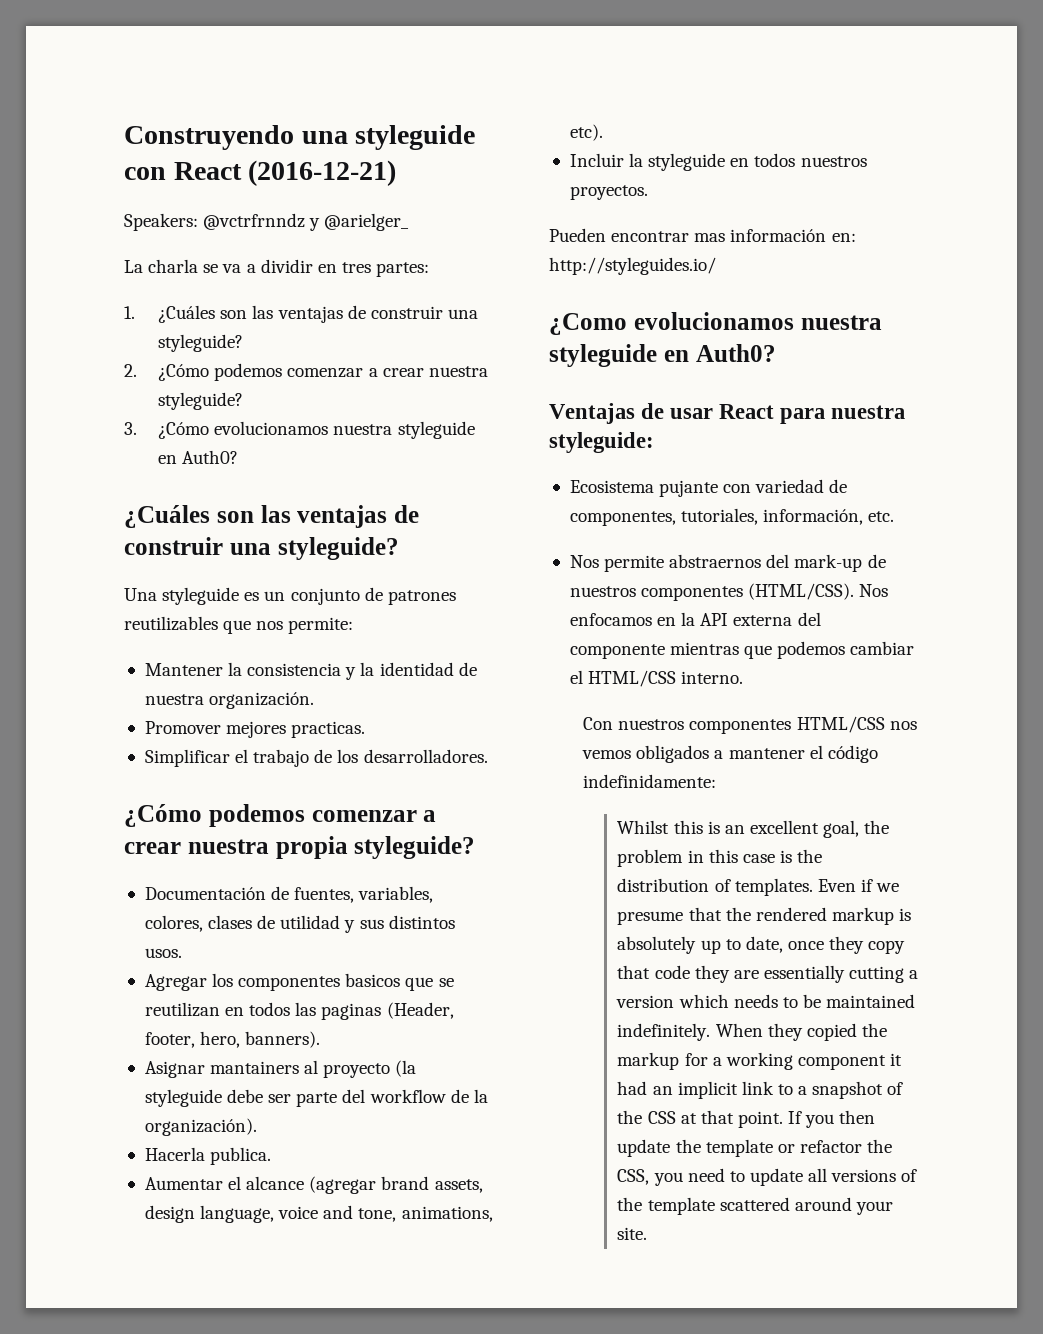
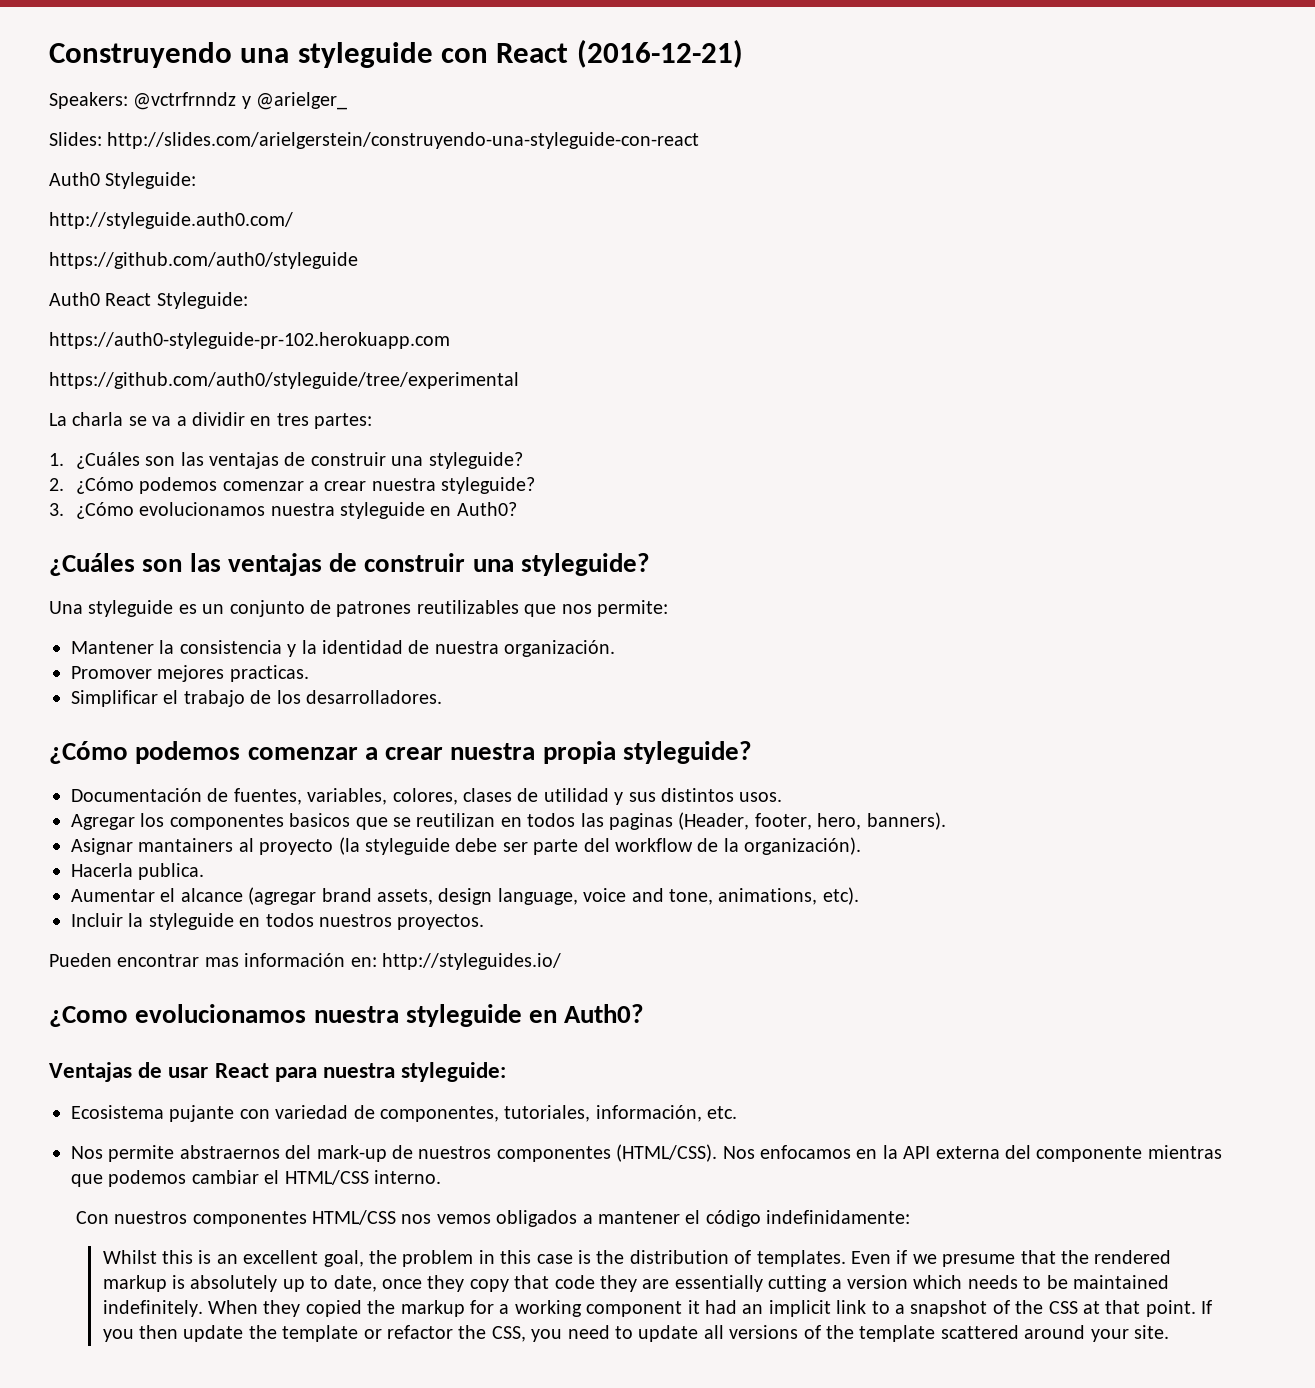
+ Slides: http://slides.com/arielgerstein/construyendo-una-styleguide-con-react
+ Auth0 Styleguide:
+ http://styleguide.auth0.com/
+ https://github.com/auth0/styleguide
+ Auth0 React Styleguide:
+ https://auth0-styleguide-pr-102.herokuapp.com
+ https://github.com/auth0/styleguide/tree/experimental

